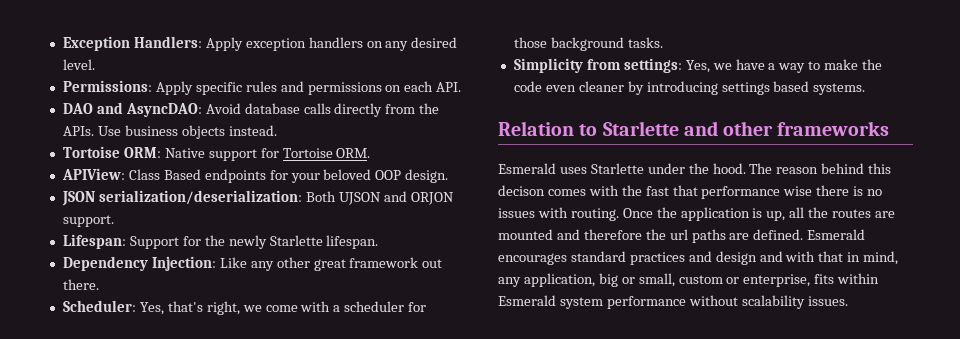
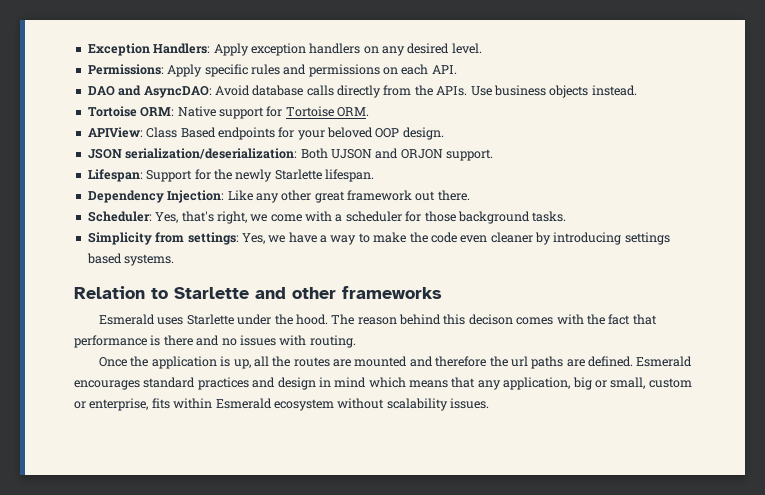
- The reason behind this decison comes with the fast that performance wise there is no issues with routing. Once the application is up, all the routes are mounted and therefore the url paths are defined.
+ The reason behind this decison comes with the fact that performance is there and no issues with routing.
+ Once the application is up, all the routes are mounted and therefore the url paths are defined.
- Esmerald encourages standard practices and design and with that in mind, any application, big or small, custom or enterprise, fits within Esmerald system performance without scalability issues.
+ Esmerald encourages standard practices and design in mind which means that any application, big or small, custom or enterprise, fits within Esmerald ecosystem without scalability issues.

